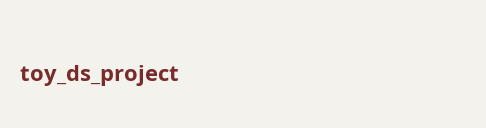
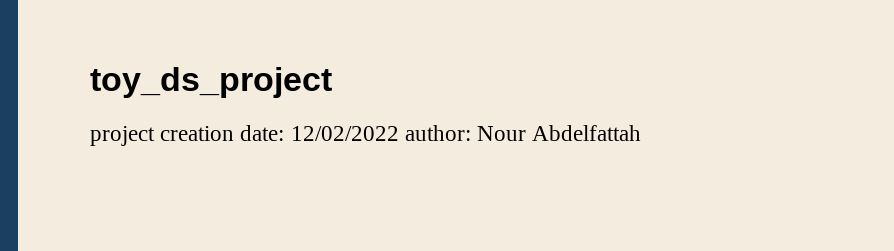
+ project creation date: 12/02/2022 author: Nour Abdelfattah

